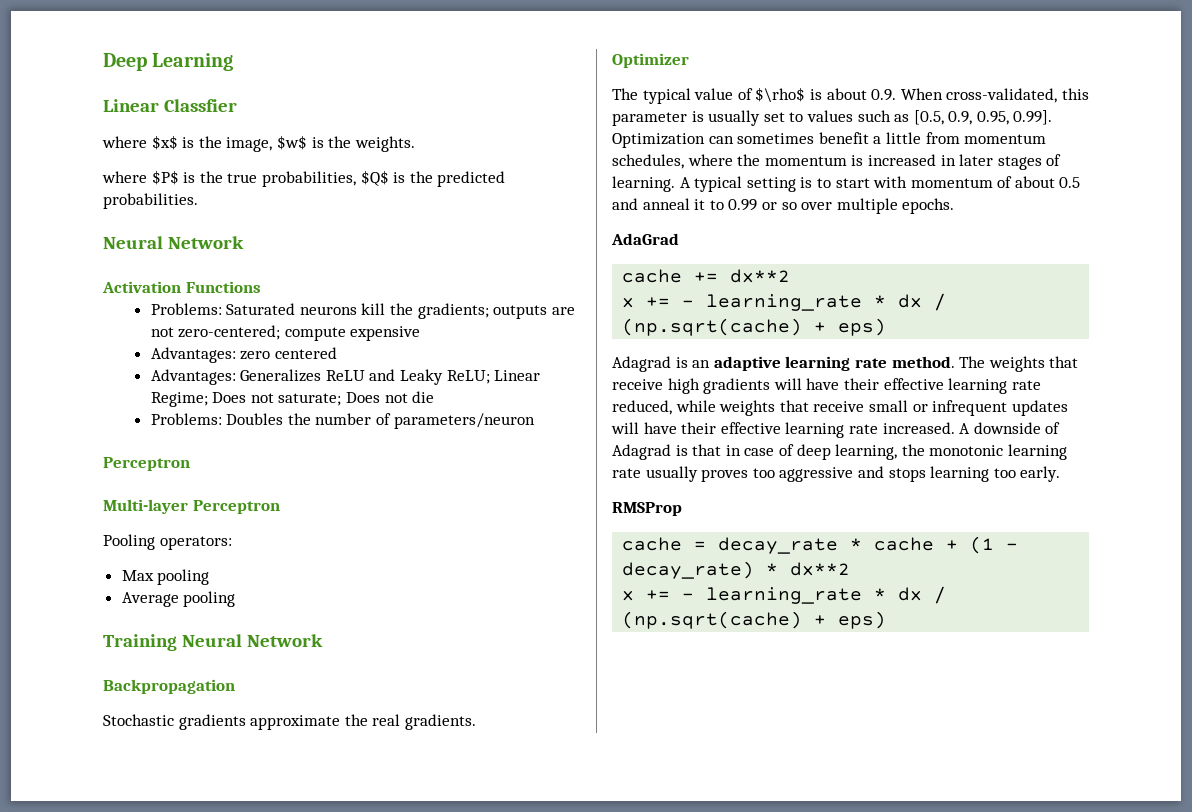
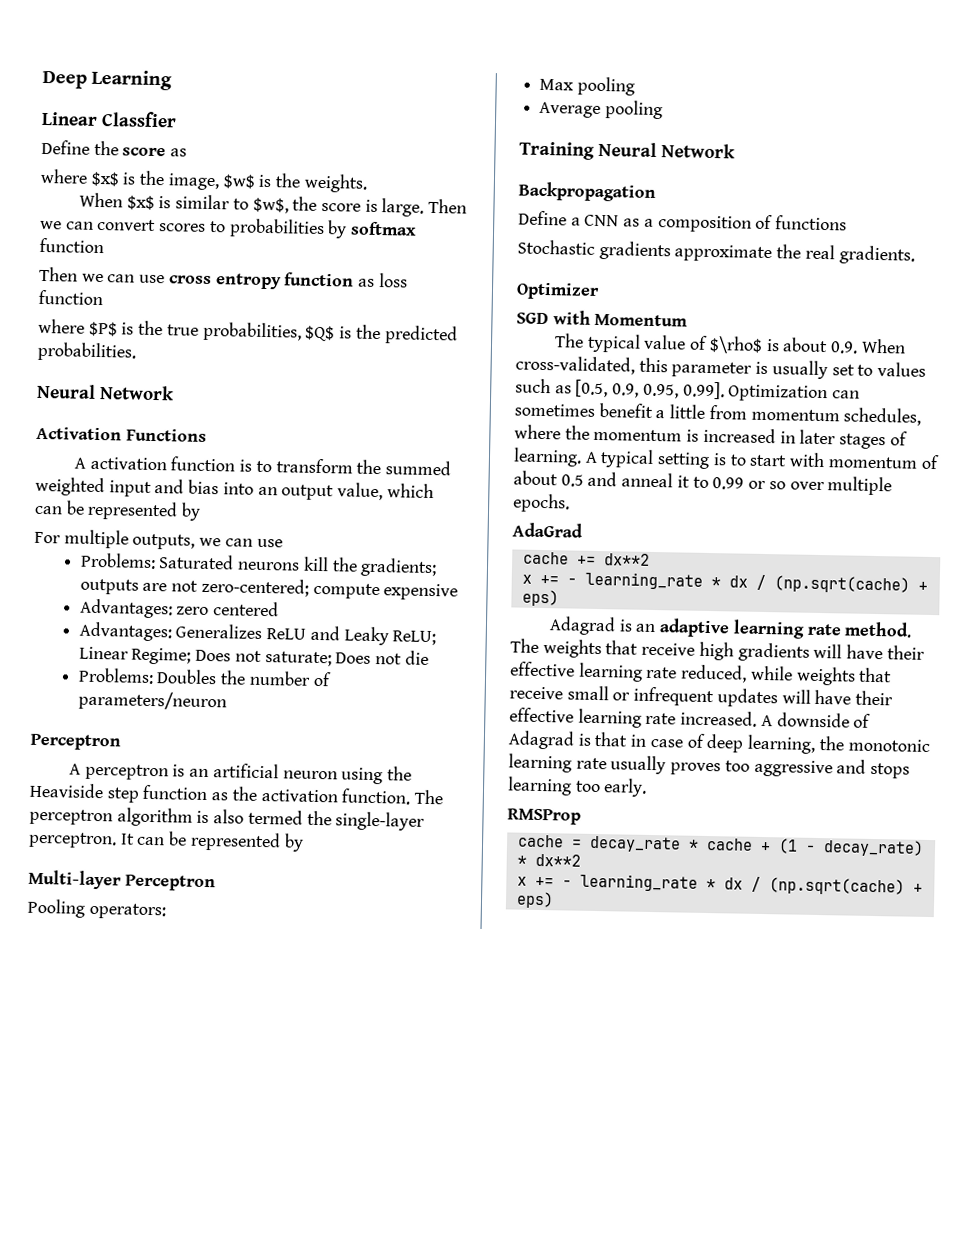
+ Define the score as
+ When $x$ is similar to $w$, the score is large. Then we can convert scores to probabilities by softmax function
+ Then we can use cross entropy function as loss function
+ A activation function is to transform the summed weighted input and bias into an output value, which can be represented by
+ For multiple outputs, we can use
+ A perceptron is an artificial neuron using the Heaviside step function as the activation function. The perceptron algorithm is also termed the single-layer perceptron. It can be represented by
+ Define a CNN as a composition of functions
+ SGD with Momentum

